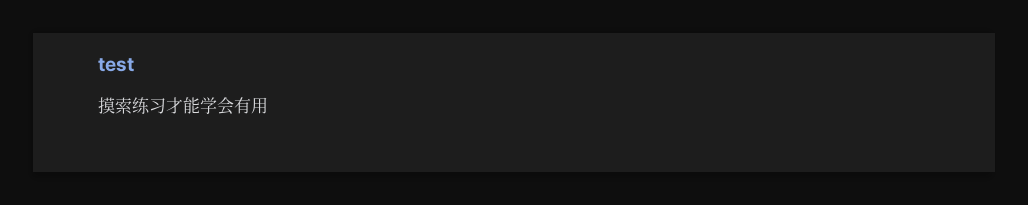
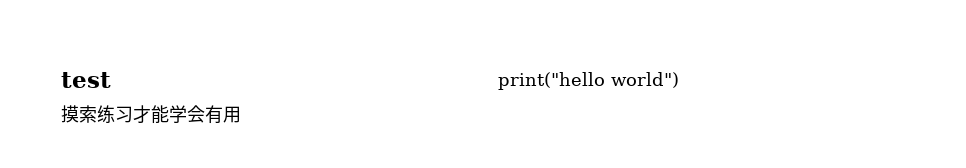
+ print("hello world")

